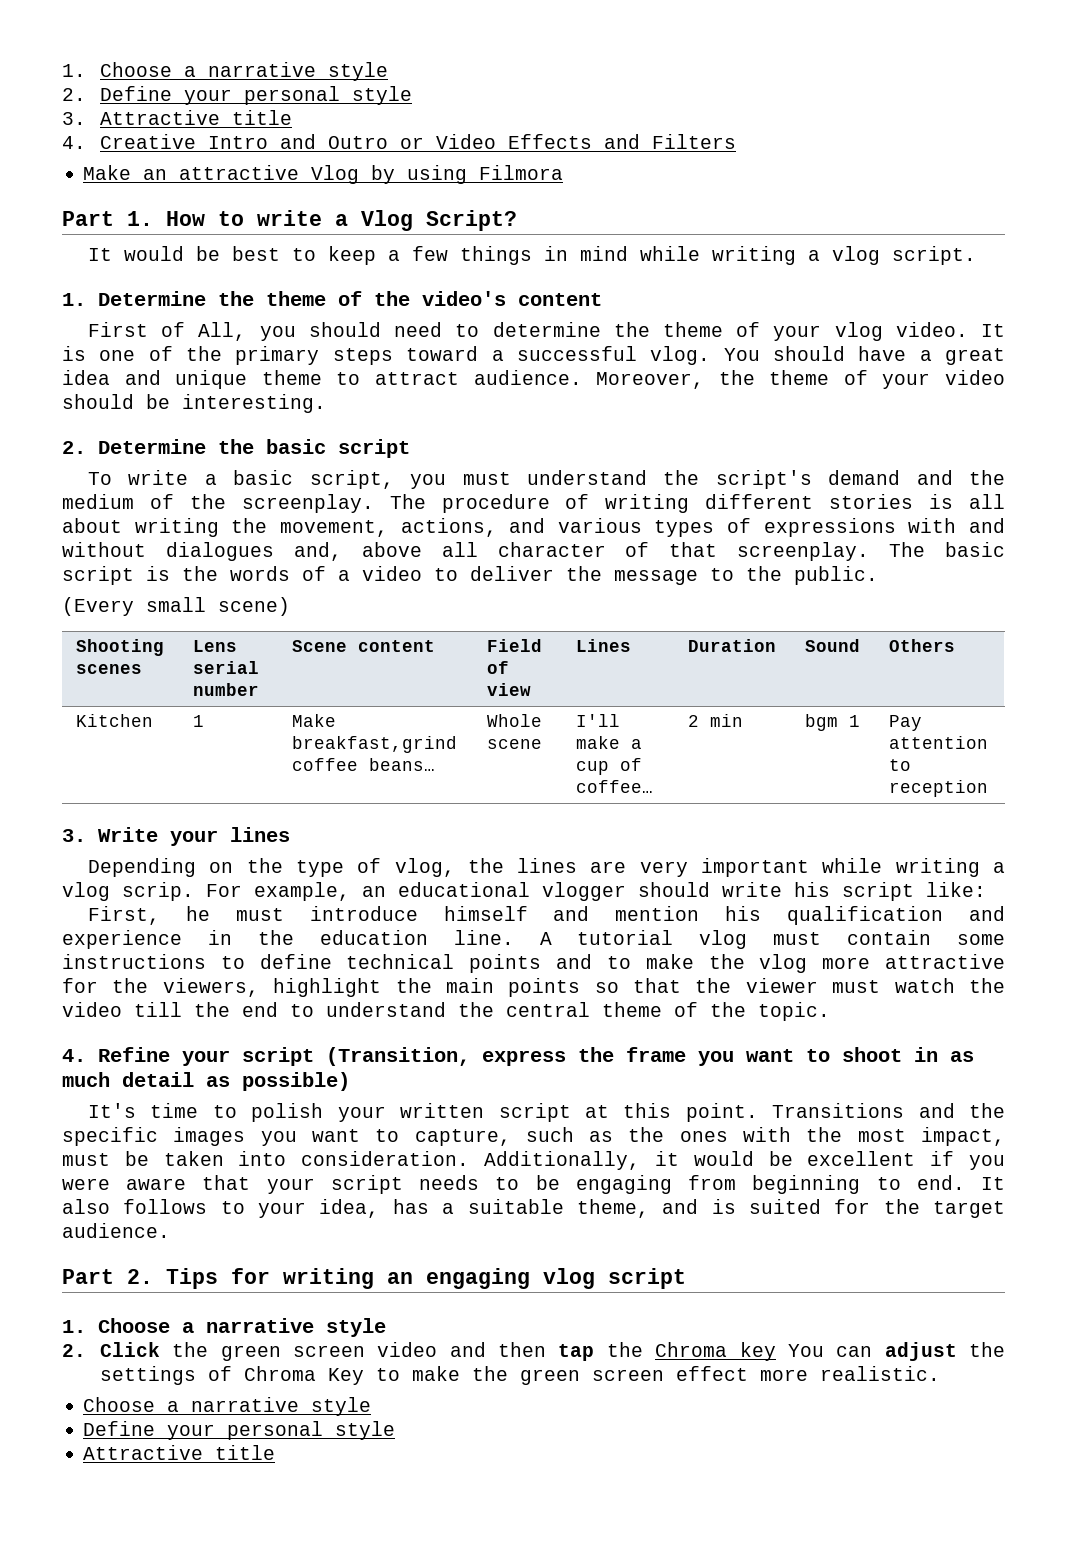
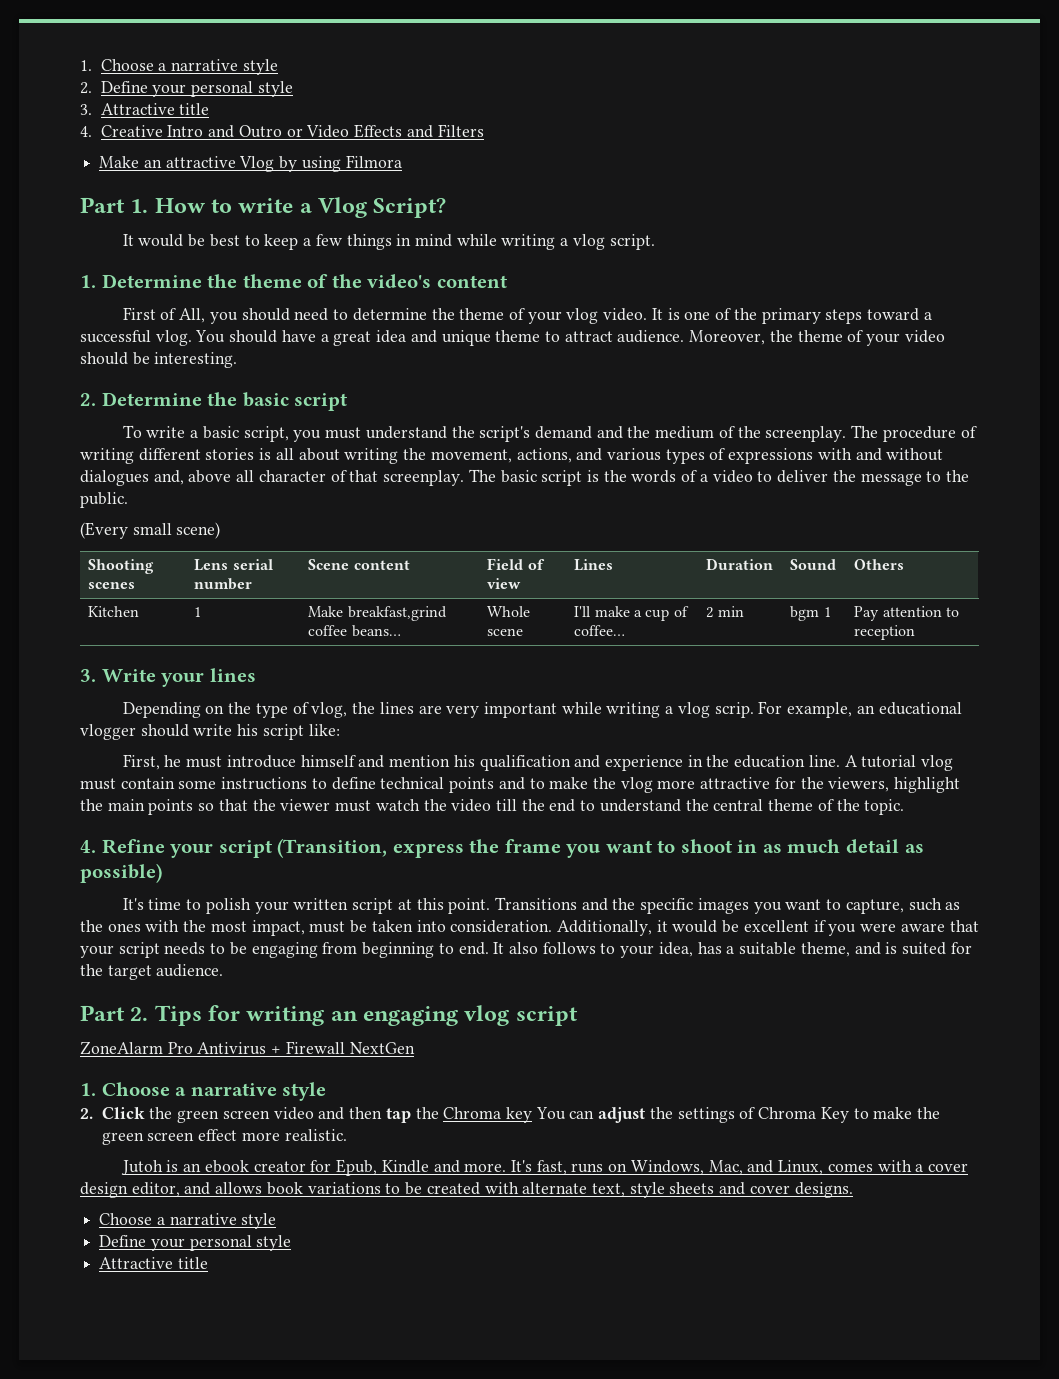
+ ZoneAlarm Pro Antivirus + Firewall NextGen
+ Jutoh is an ebook creator for Epub, Kindle and more. It's fast, runs on Windows, Mac, and Linux, comes with a cover design editor, and allows book variations to be created with alternate text, style sheets and cover designs.

